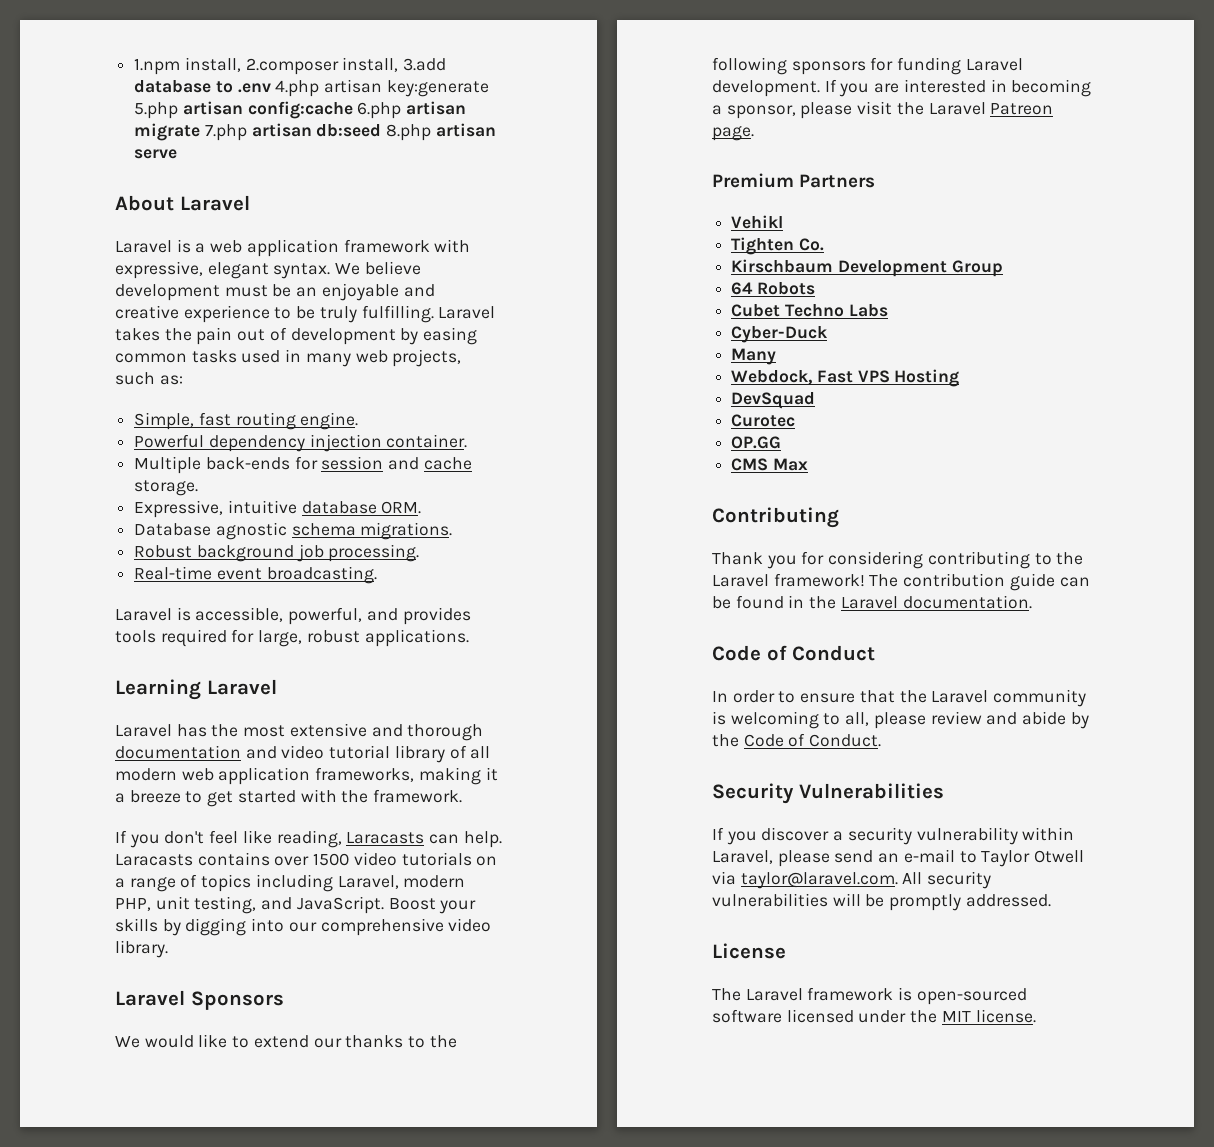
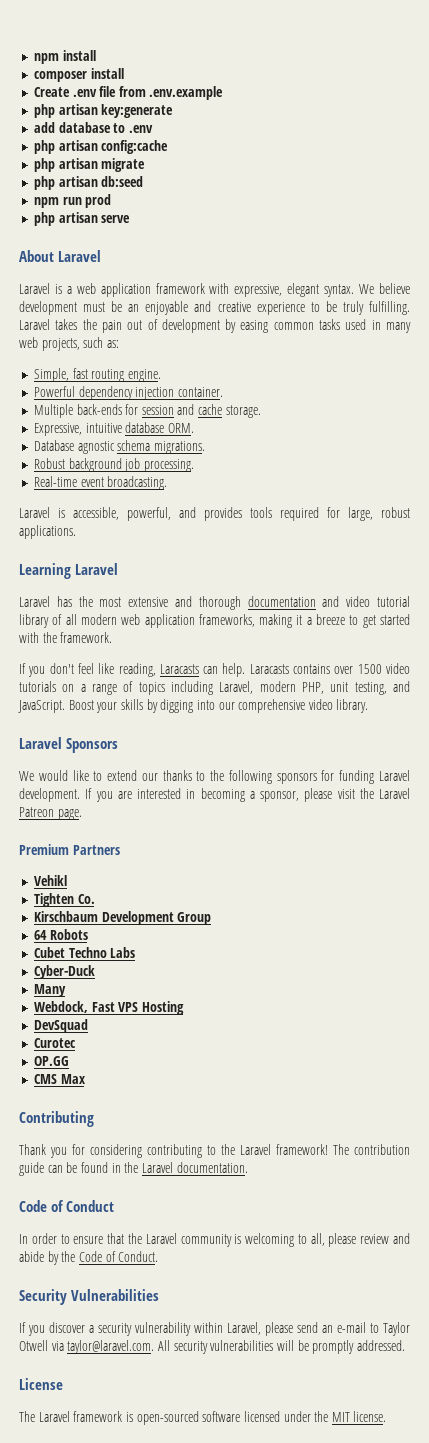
- 1.npm install, 2.composer install, 3.add database to .env 4.php artisan key:generate 5.php artisan config:cache 6.php artisan migrate 7.php artisan db:seed 8.php artisan serve
+ npm install
+ composer install
+ Create .env file from .env.example
+ php artisan key:generate
+ add database to .env
+ php artisan config:cache
+ php artisan migrate
+ php artisan db:seed
+ npm run prod
+ php artisan serve

